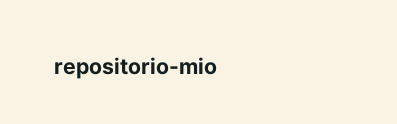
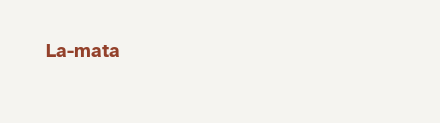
- repositorio-mio
+ La-mata

